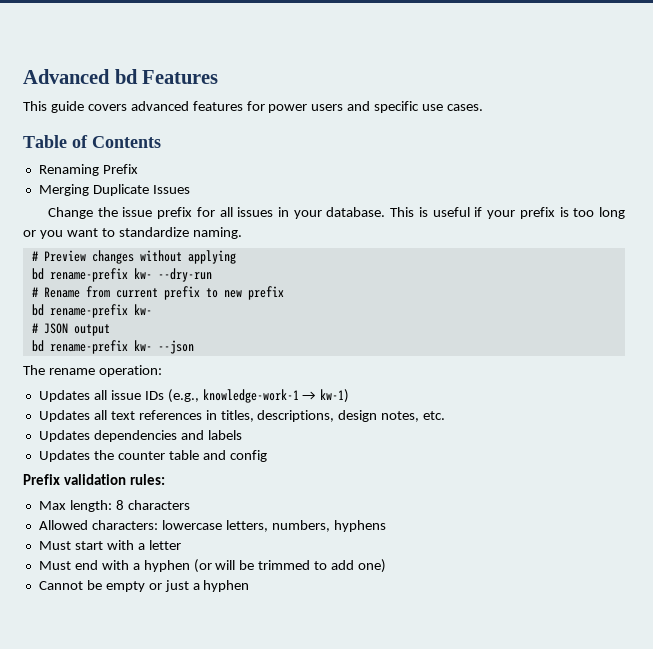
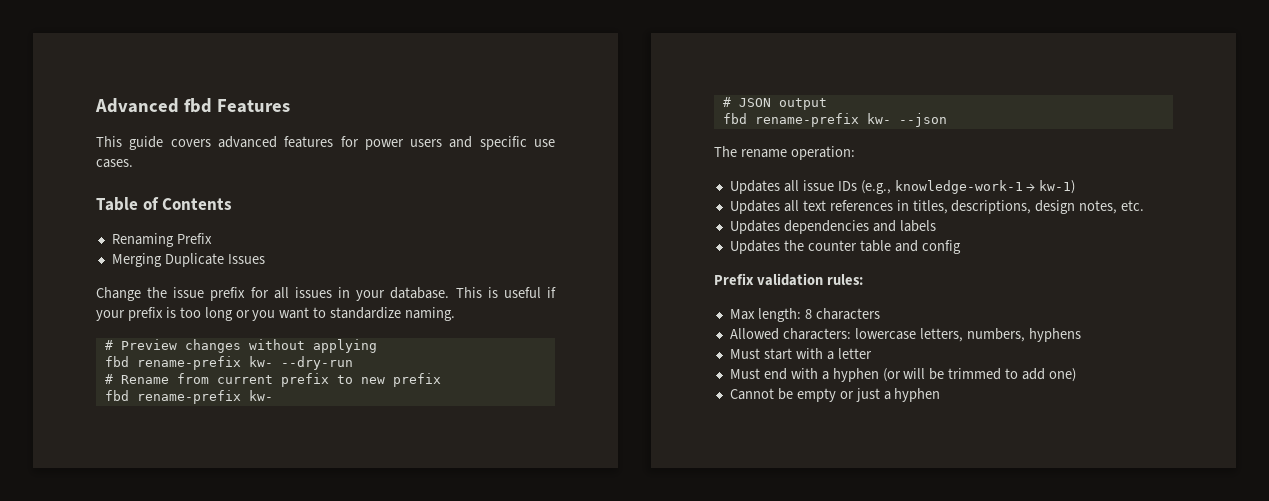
- Advanced bd Features
+ Advanced fbd Features
- bd rename-prefix kw- --dry-run
+ fbd rename-prefix kw- --dry-run
  # Rename from current prefix to new prefix
- bd rename-prefix kw-
+ fbd rename-prefix kw-
- bd rename-prefix kw- --json
+ fbd rename-prefix kw- --json

